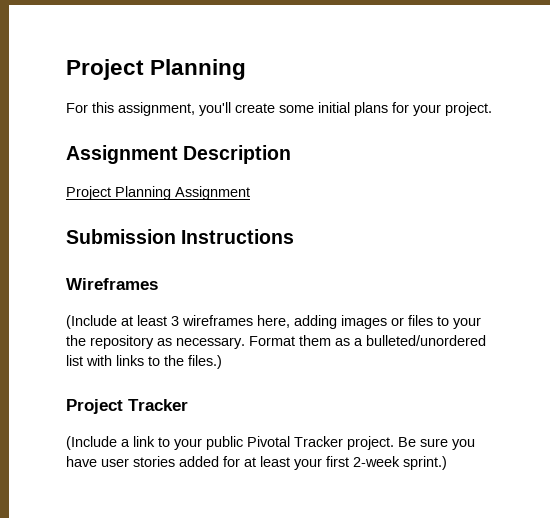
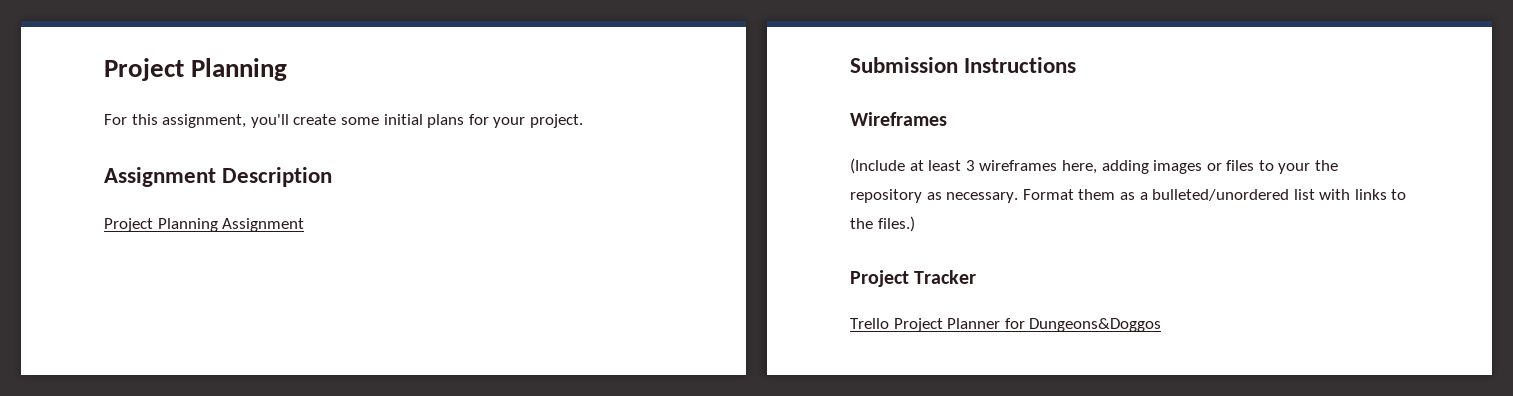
- (Include a link to your public Pivotal Tracker project. Be sure you have user stories added for at least your first 2-week sprint.)
+ Trello Project Planner for Dungeons&Doggos

